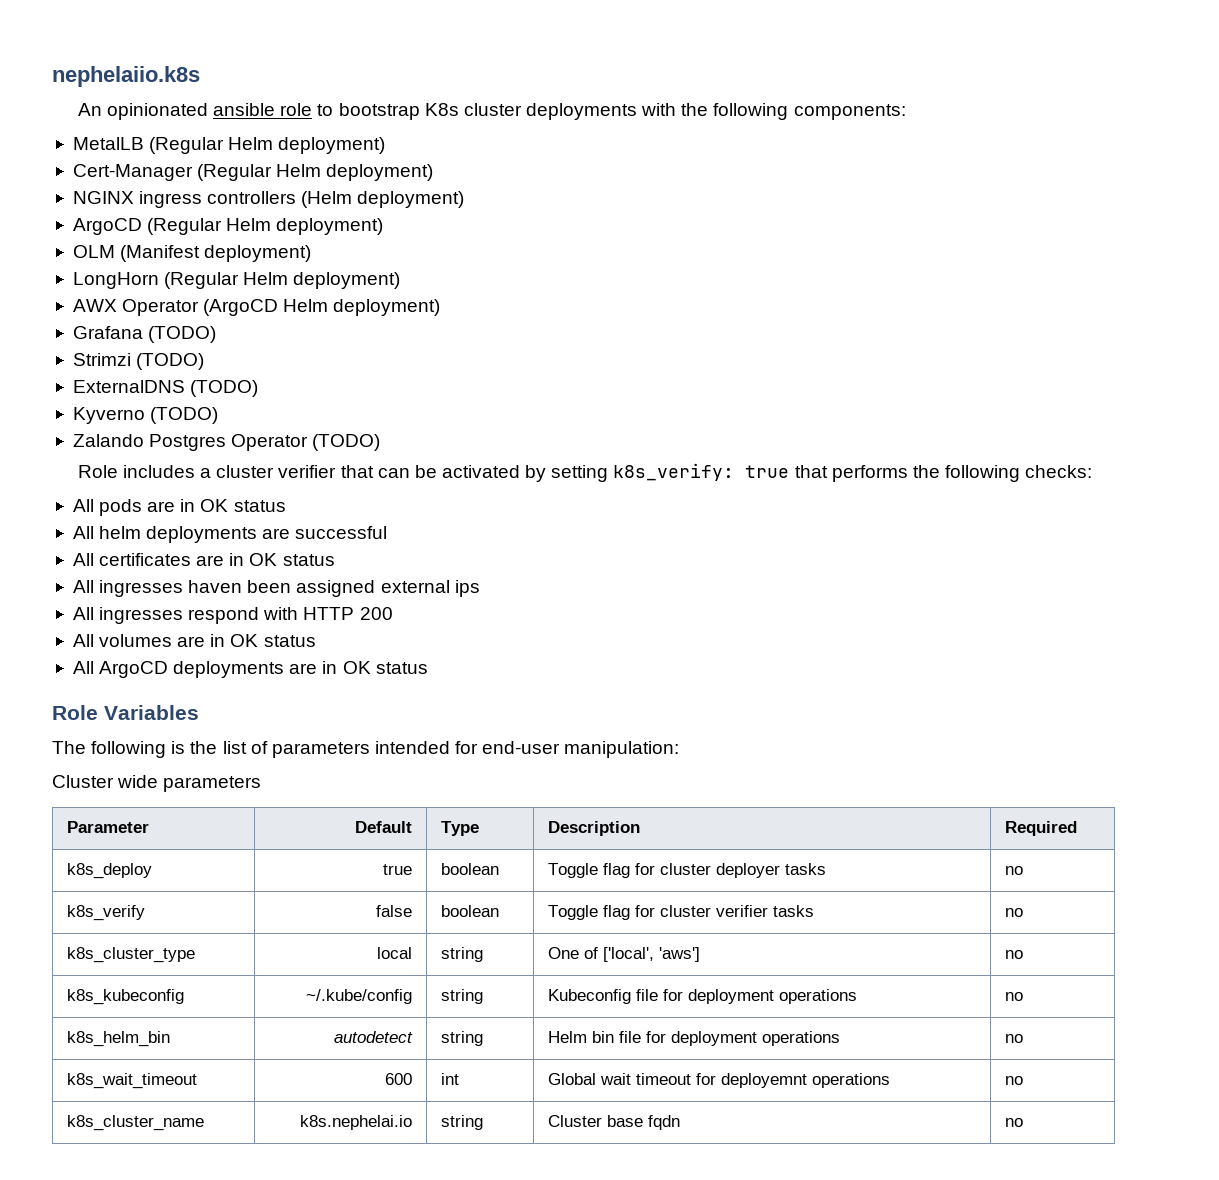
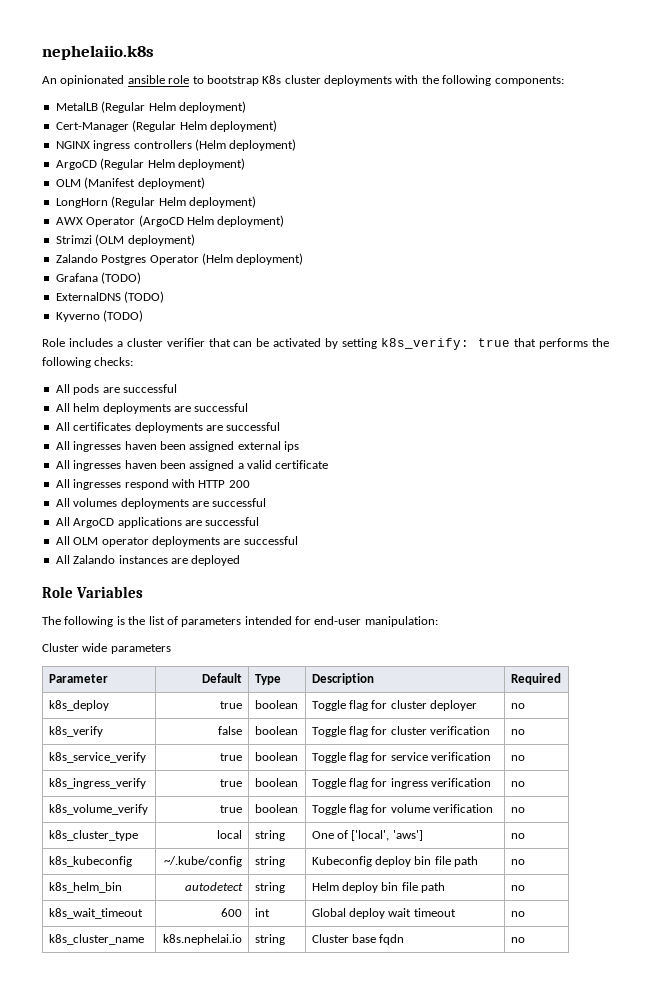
+ Strimzi (OLM deployment)
+ Zalando Postgres Operator (Helm deployment)
- Strimzi (TODO)
- Zalando Postgres Operator (TODO)
- All pods are in OK status
+ All pods are successful
- All certificates are in OK status
+ All certificates deployments are successful
+ All ingresses haven been assigned a valid certificate
- All volumes are in OK status
- All ArgoCD deployments are in OK status
+ All volumes deployments are successful
+ All ArgoCD applications are successful
+ All OLM operator deployments are successful
+ All Zalando instances are deployed
- k8s_deploy | true | boolean | Toggle flag for cluster deployer tasks | no
+ k8s_deploy | true | boolean | Toggle flag for cluster deployer | no
- k8s_verify | false | boolean | Toggle flag for cluster verifier tasks | no
+ k8s_verify | false | boolean | Toggle flag for cluster verification | no
+ k8s_service_verify | true | boolean | Toggle flag for service verification | no
+ k8s_ingress_verify | true | boolean | Toggle flag for ingress verification | no
+ k8s_volume_verify | true | boolean | Toggle flag for volume verification | no
- k8s_kubeconfig | ~/.kube/config | string | Kubeconfig file for deployment operations | no
+ k8s_kubeconfig | ~/.kube/config | string | Kubeconfig deploy bin file path | no
- k8s_helm_bin | autodetect | string | Helm bin file for deployment operations | no
+ k8s_helm_bin | autodetect | string | Helm deploy bin file path | no
- k8s_wait_timeout | 600 | int | Global wait timeout for deployemnt operations | no
+ k8s_wait_timeout | 600 | int | Global deploy wait timeout | no

